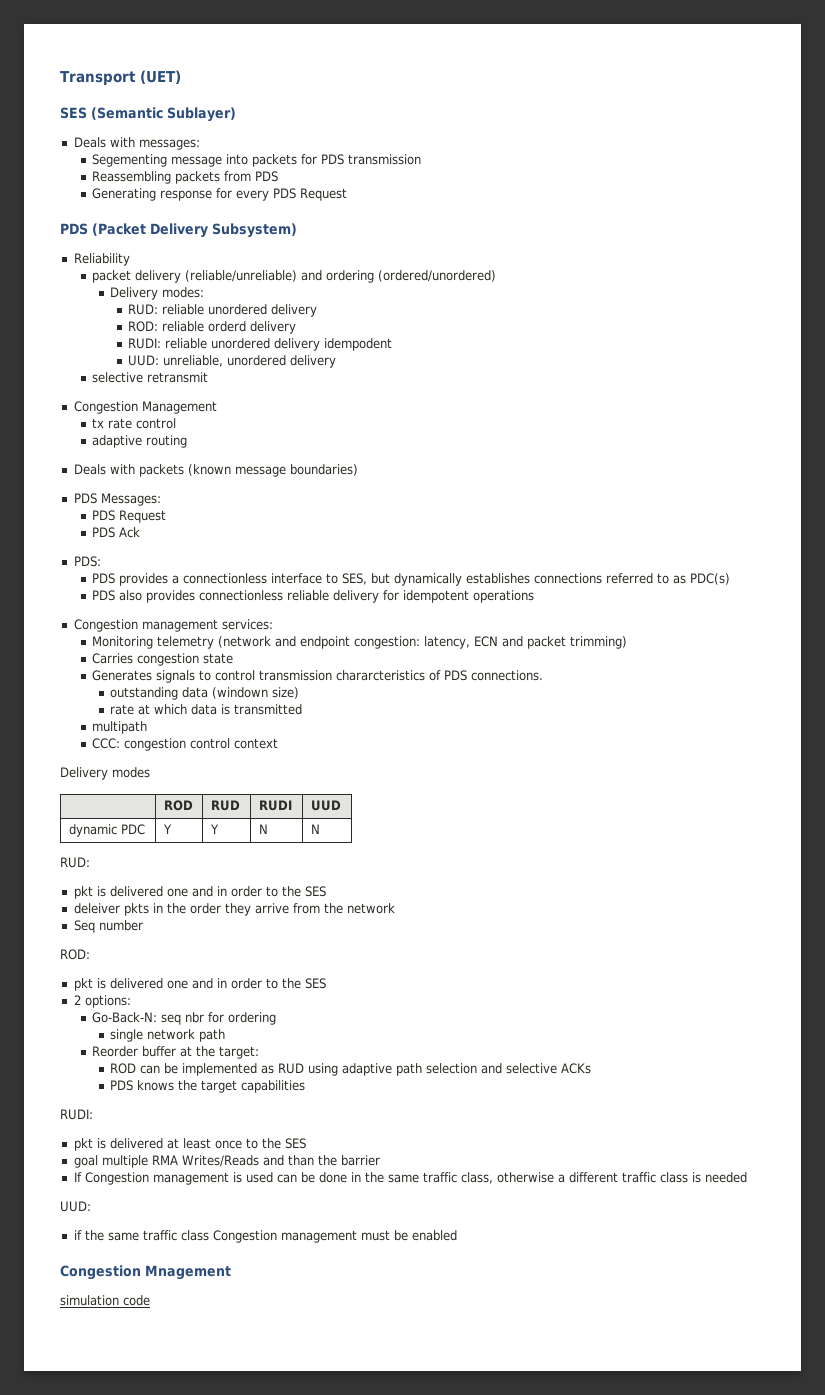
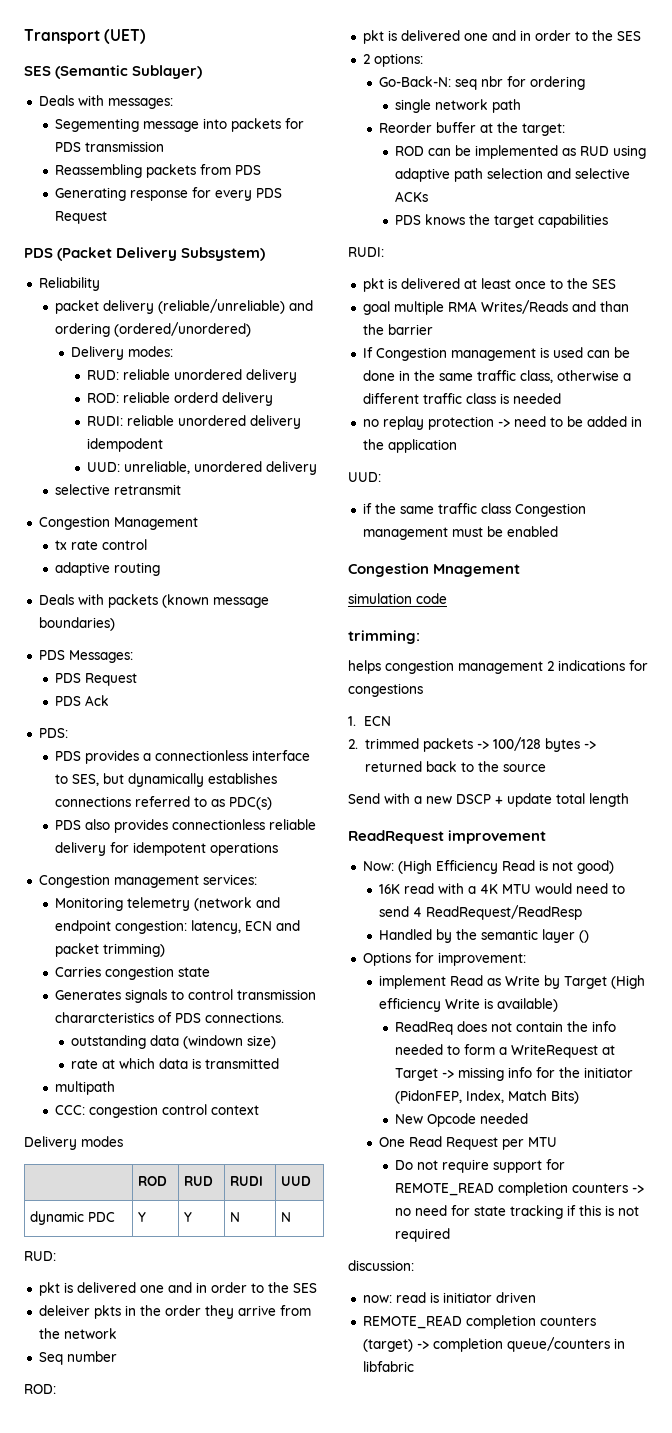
+ no replay protection -> need to be added in the application
+ trimming:
+ helps congestion management 2 indications for congestions
+ 1. ECN
+ 2. trimmed packets -> 100/128 bytes -> returned back to the source
+ Send with a new DSCP + update total length
+ ReadRequest improvement
+ Now: (High Efficiency Read is not good)
+ 16K read with a 4K MTU would need to send 4 ReadRequest/ReadResp
+ Handled by the semantic layer ()
+ Options for improvement:
+ implement Read as Write by Target (High efficiency Write is available)
+ ReadReq does not contain the info needed to form a WriteRequest at Target -> missing info for the initiator (PidonFEP, Index, Match Bits)
+ New Opcode needed
+ One Read Request per MTU
+ Do not require support for REMOTE_READ completion counters -> no need for state tracking if this is not required
+ discussion:
+ now: read is initiator driven
+ REMOTE_READ completion counters (target) -> completion queue/counters in libfabric

